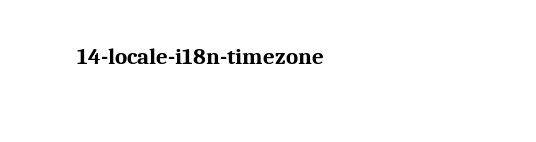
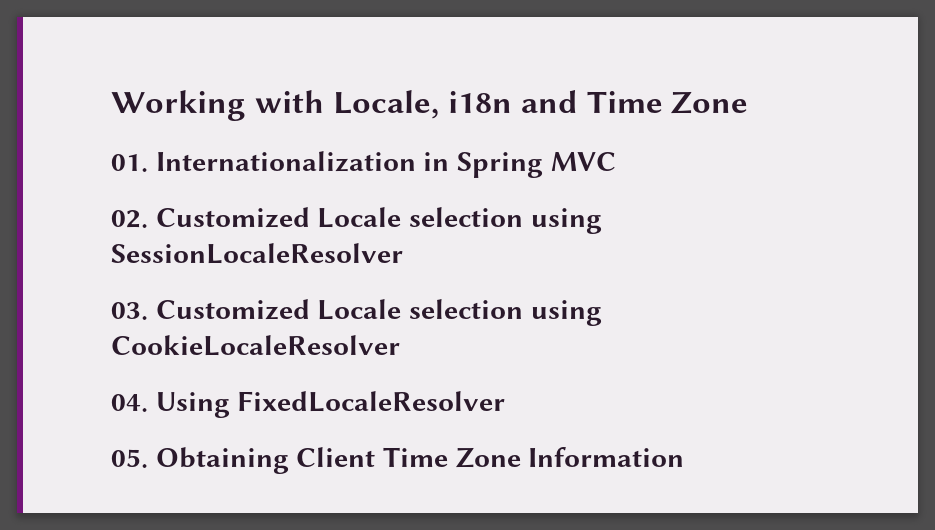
- 14-locale-i18n-timezone
+ Working with Locale, i18n and Time Zone
+ 01. Internationalization in Spring MVC
+ 02. Customized Locale selection using SessionLocaleResolver
+ 03. Customized Locale selection using CookieLocaleResolver
+ 04. Using FixedLocaleResolver
+ 05. Obtaining Client Time Zone Information

